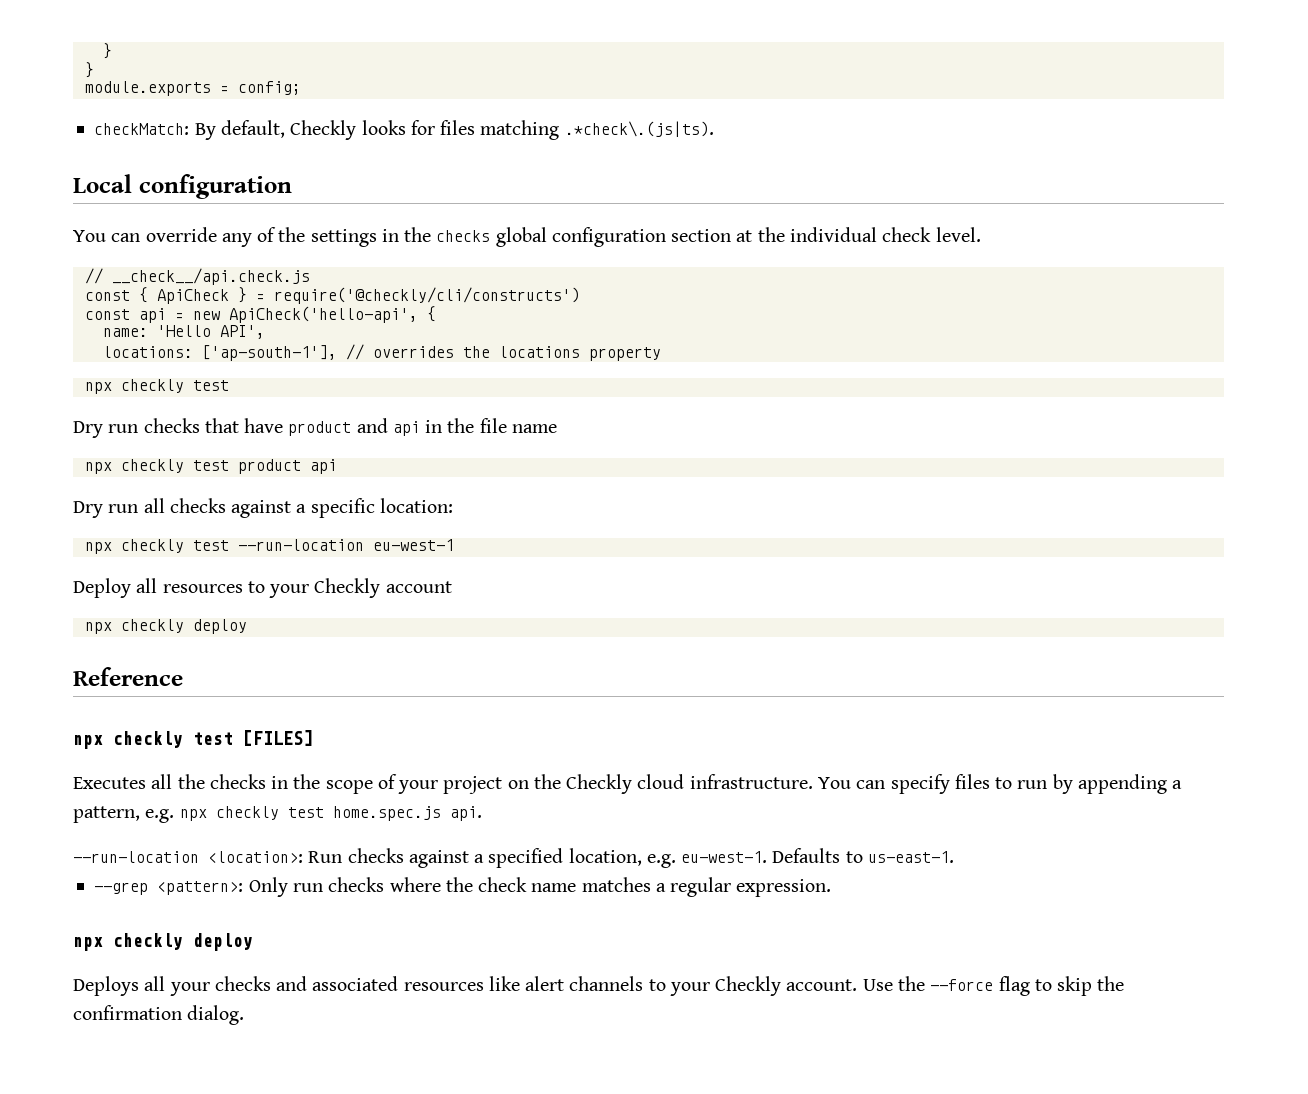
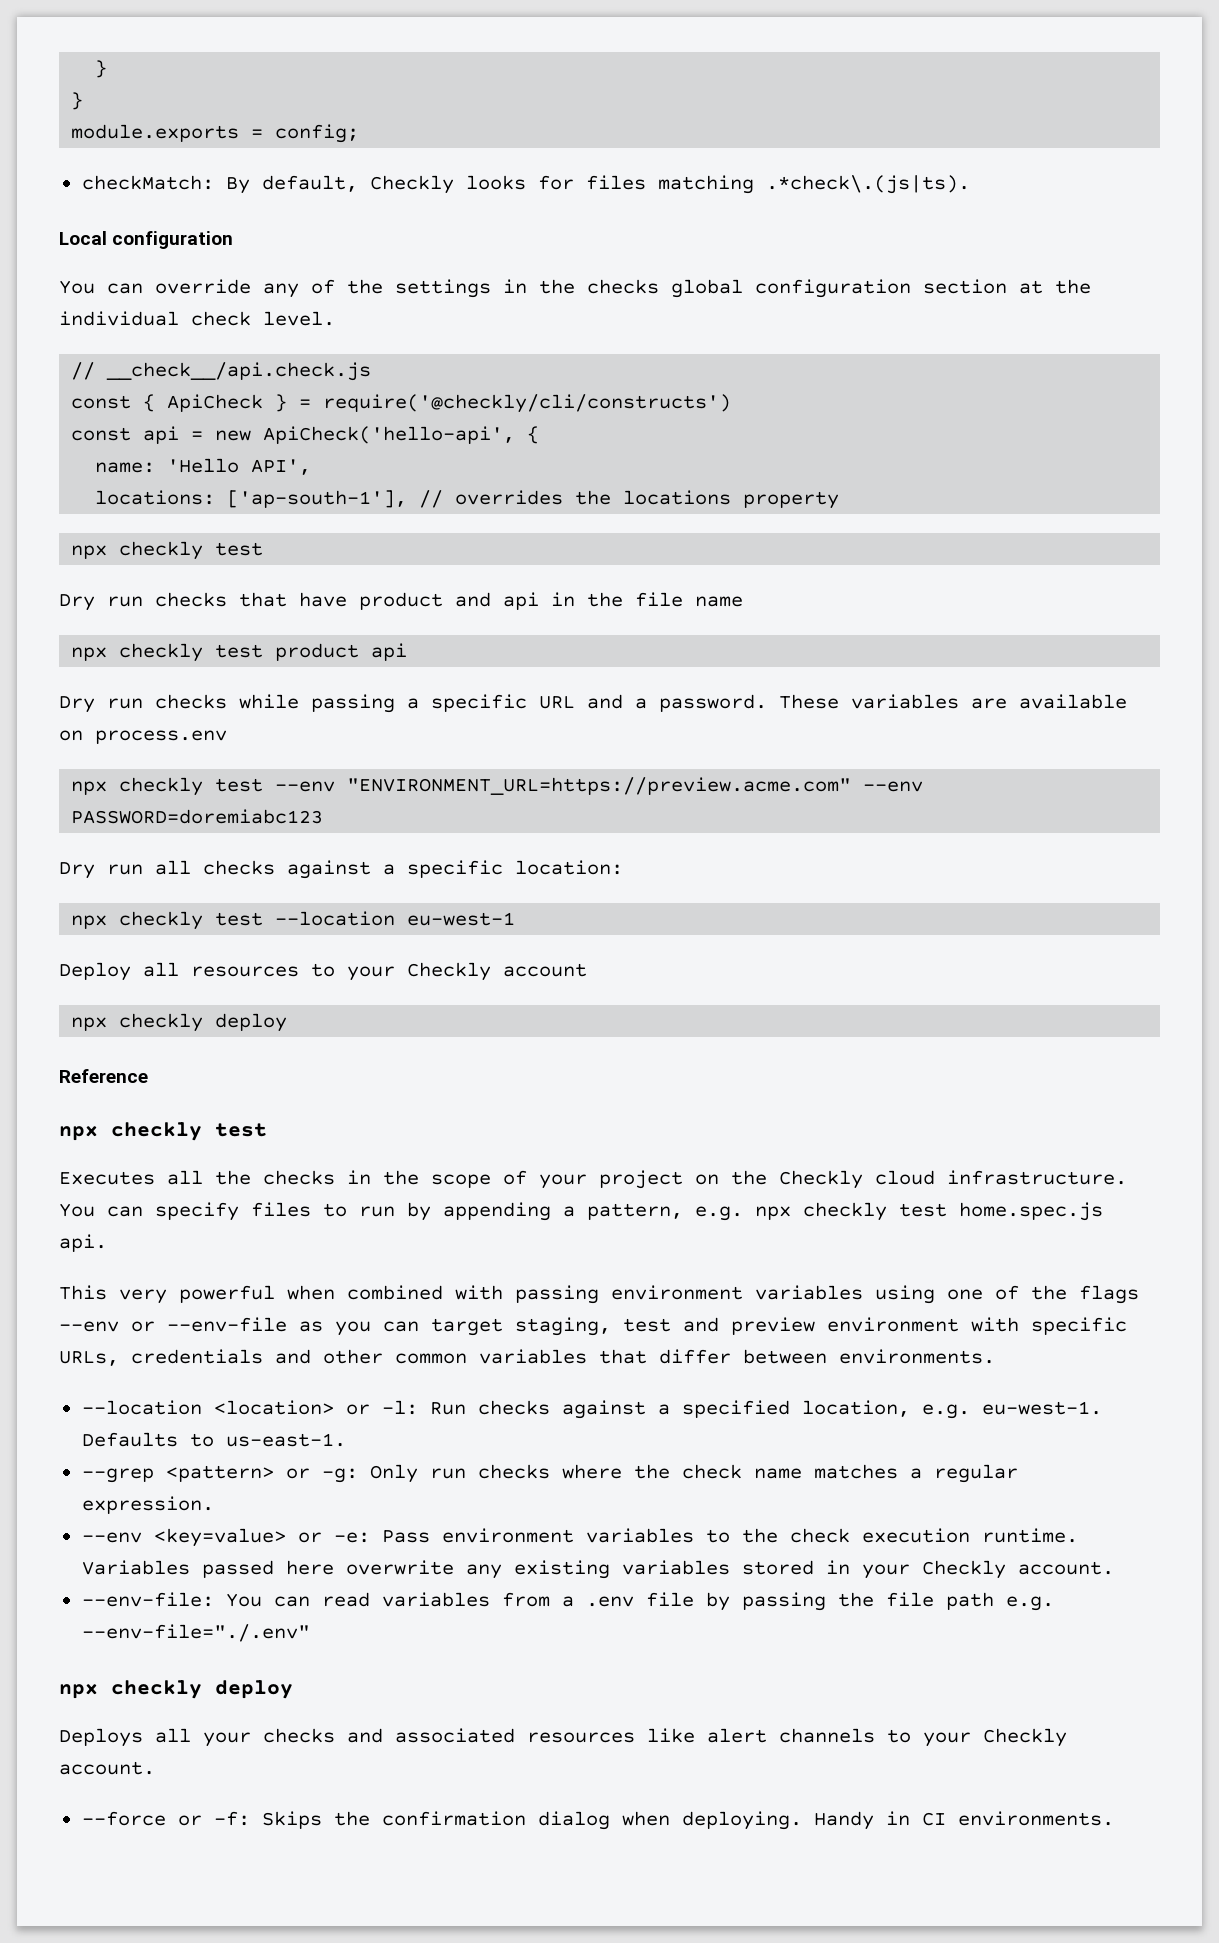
+ Dry run checks while passing a specific URL and a password. These variables are available on process.env
+ npx checkly test --env "ENVIRONMENT_URL=https://preview.acme.com" --env PASSWORD=doremiabc123
- npx checkly test --run-location eu-west-1
+ npx checkly test --location eu-west-1
  Reference
- npx checkly test [FILES]
+ npx checkly test
- --run-location <location>: Run checks against a specified location, e.g. eu-west-1.
+ This very powerful when combined with passing environment variables using one of the flags --env or --env-file as you can target staging, test and preview environment with specific URLs, credentials and other common variables that differ between environments.
+ --location <location> or -l: Run checks against a specified location, e.g. eu-west-1.
- --grep <pattern>: Only run checks where the check name matches a regular expression.
+ --grep <pattern> or -g: Only run checks where the check name matches a regular expression.
+ --env <key=value> or -e: Pass environment variables to the check execution runtime. Variables passed here overwrite any existing variables stored in your Checkly account.
+ --env-file: You can read variables from a .env file by passing the file path e.g. --env-file="./.env"
- Deploys all your checks and associated resources like alert channels to your Checkly account. Use the --force flag to skip the confirmation dialog.
+ Deploys all your checks and associated resources like alert channels to your Checkly account.
+ --force or -f: Skips the confirmation dialog when deploying. Handy in CI environments.

